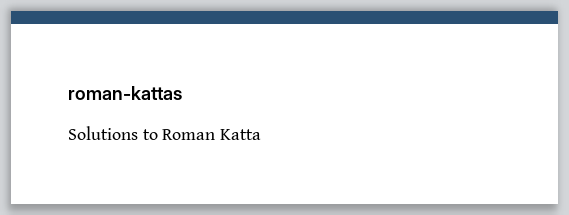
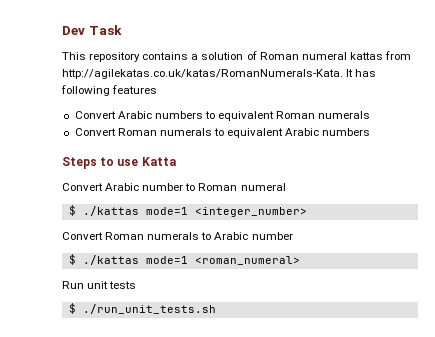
- roman-kattas
- Solutions to Roman Katta
+ Dev Task
+ This repository contains a solution of Roman numeral kattas from http://agilekatas.co.uk/katas/RomanNumerals-Kata. It has following features
+ Convert Arabic numbers to equivalent Roman numerals
+ Convert Roman numerals to equivalent Arabic numbers
+ Steps to use Katta
+ Convert Arabic number to Roman numeral
+ $ ./kattas mode=1 <integer_number>
+ Convert Roman numerals to Arabic number
+ $ ./kattas mode=1 <roman_numeral>
+ Run unit tests
+ $ ./run_unit_tests.sh

